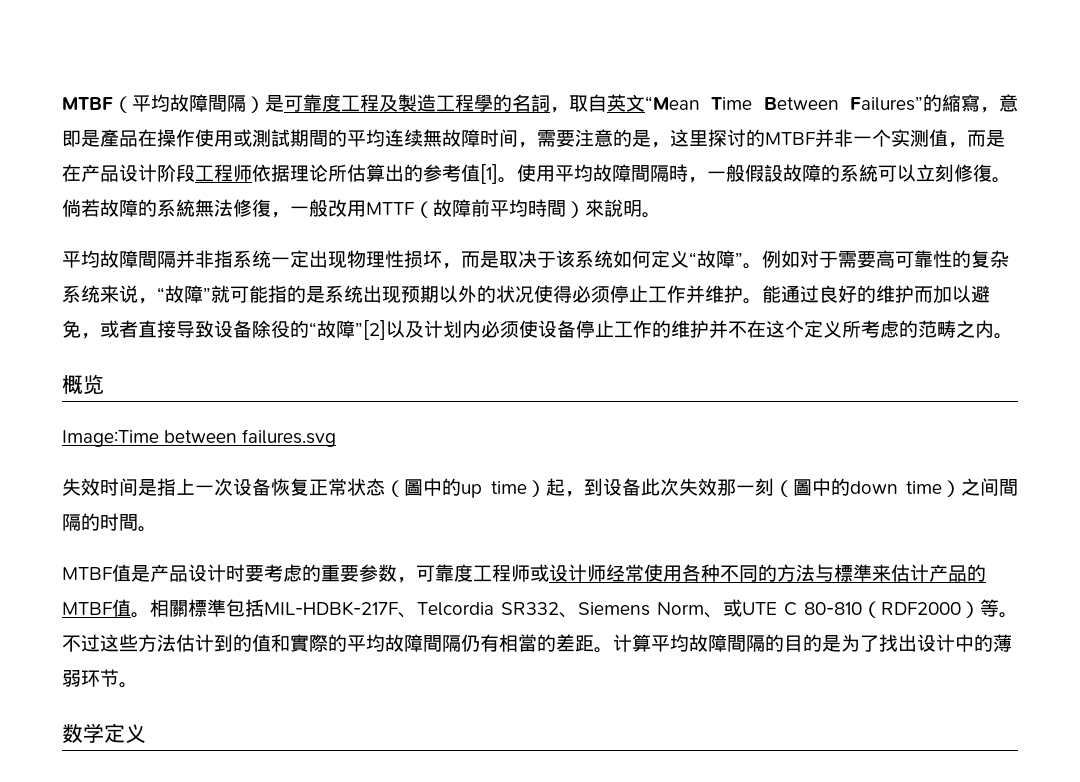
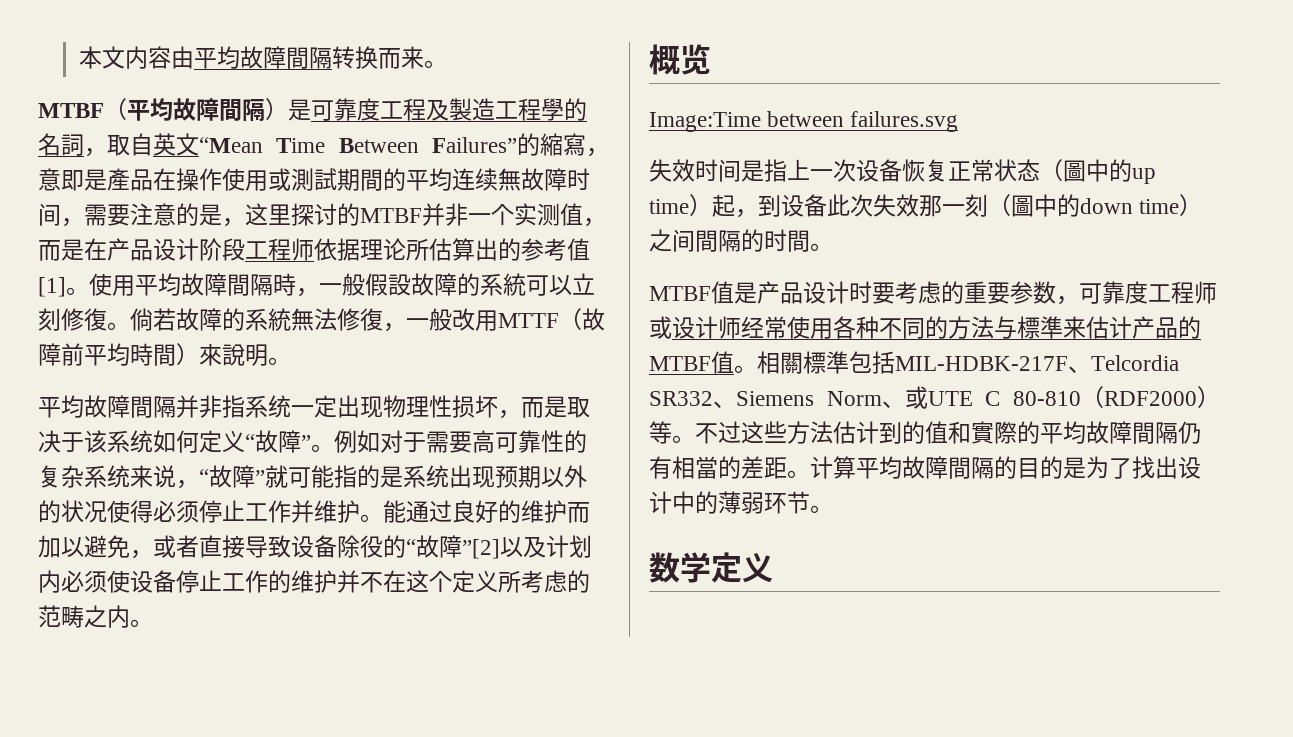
+ 本文内容由平均故障間隔转换而来。

